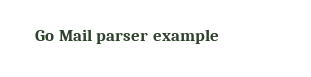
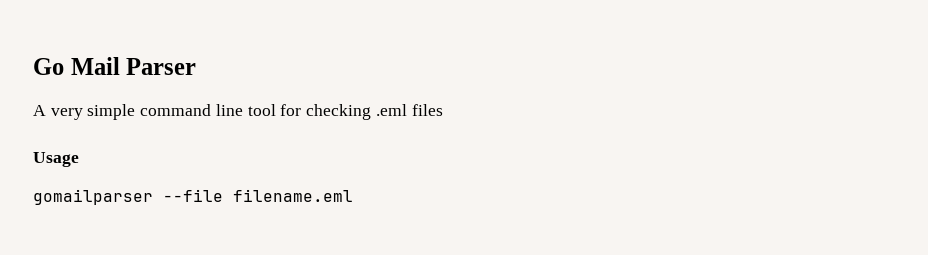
- Go Mail parser example
+ Go Mail Parser
+ A very simple command line tool for checking .eml files
+ Usage
+ gomailparser --file filename.eml

